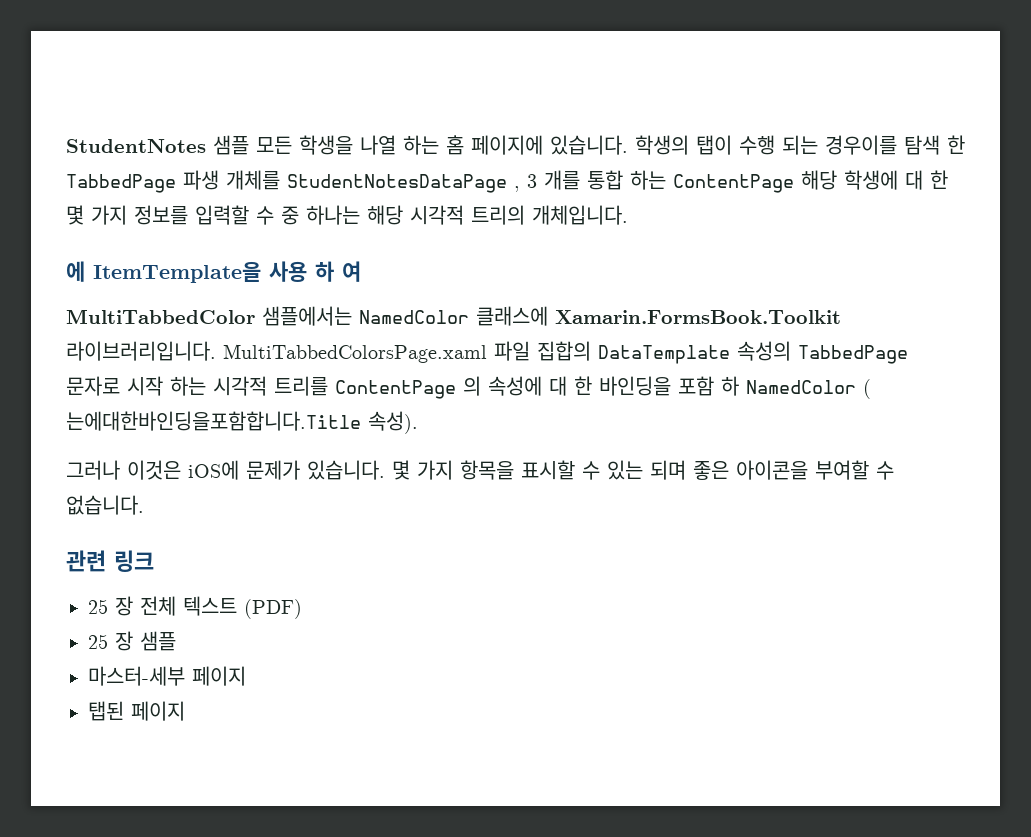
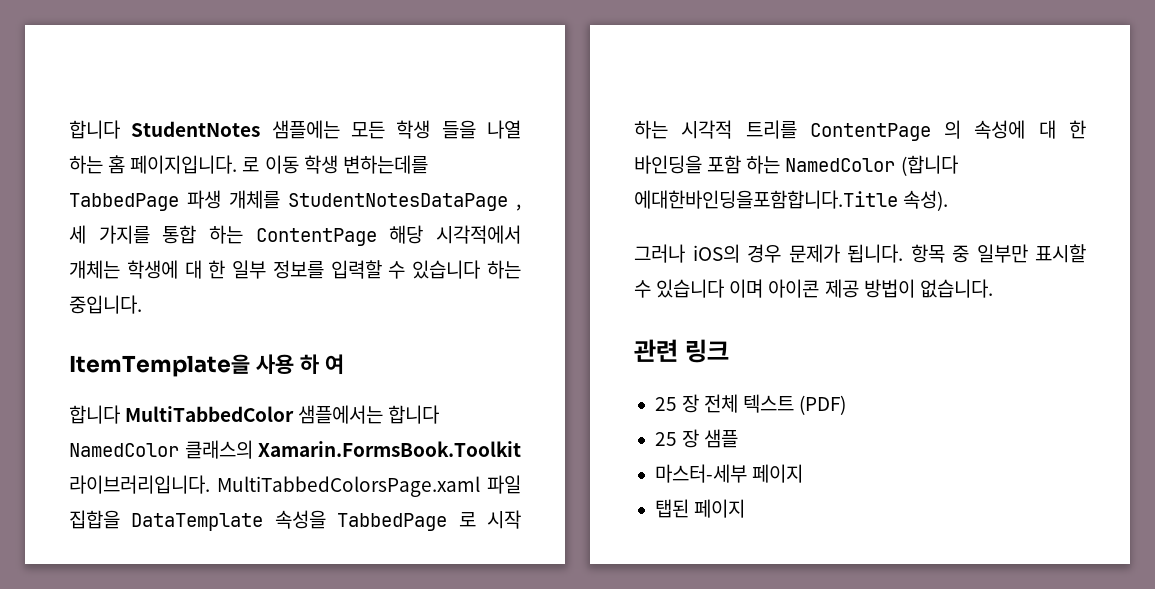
- StudentNotes 샘플 모든 학생을 나열 하는 홈 페이지에 있습니다. 학생의 탭이 수행 되는 경우이를 탐색 한 TabbedPage 파생 개체를 StudentNotesDataPage , 3 개를 통합 하는 ContentPage 해당 학생에 대 한 몇 가지 정보를 입력할 수 중 하나는 해당 시각적 트리의 개체입니다.
- 에 ItemTemplate을 사용 하 여
+ 합니다 StudentNotes 샘플에는 모든 학생 들을 나열 하는 홈 페이지입니다. 로 이동 학생 변하는데를 TabbedPage 파생 개체를 StudentNotesDataPage , 세 가지를 통합 하는 ContentPage 해당 시각적에서 개체는 학생에 대 한 일부 정보를 입력할 수 있습니다 하는 중입니다.
+ ItemTemplate을 사용 하 여
- MultiTabbedColor 샘플에서는 NamedColor 클래스에 Xamarin.FormsBook.Toolkit 라이브러리입니다.
+ 합니다 MultiTabbedColor 샘플에서는 합니다 NamedColor 클래스의 Xamarin.FormsBook.Toolkit 라이브러리입니다.
- MultiTabbedColorsPage.xaml 파일 집합의 DataTemplate 속성의 TabbedPage 문자로 시작 하는 시각적 트리를 ContentPage 의 속성에 대 한 바인딩을 포함 하 NamedColor ( 는에대한바인딩을포함합니다.Title 속성).
- 그러나 이것은 iOS에 문제가 있습니다. 몇 가지 항목을 표시할 수 있는 되며 좋은 아이콘을 부여할 수 없습니다.
+ MultiTabbedColorsPage.xaml 파일 집합을 DataTemplate 속성을 TabbedPage 로 시작 하는 시각적 트리를 ContentPage 의 속성에 대 한 바인딩을 포함 하는 NamedColor (합니다 에대한바인딩을포함합니다.Title 속성).
+ 그러나 iOS의 경우 문제가 됩니다. 항목 중 일부만 표시할 수 있습니다 이며 아이콘 제공 방법이 없습니다.

